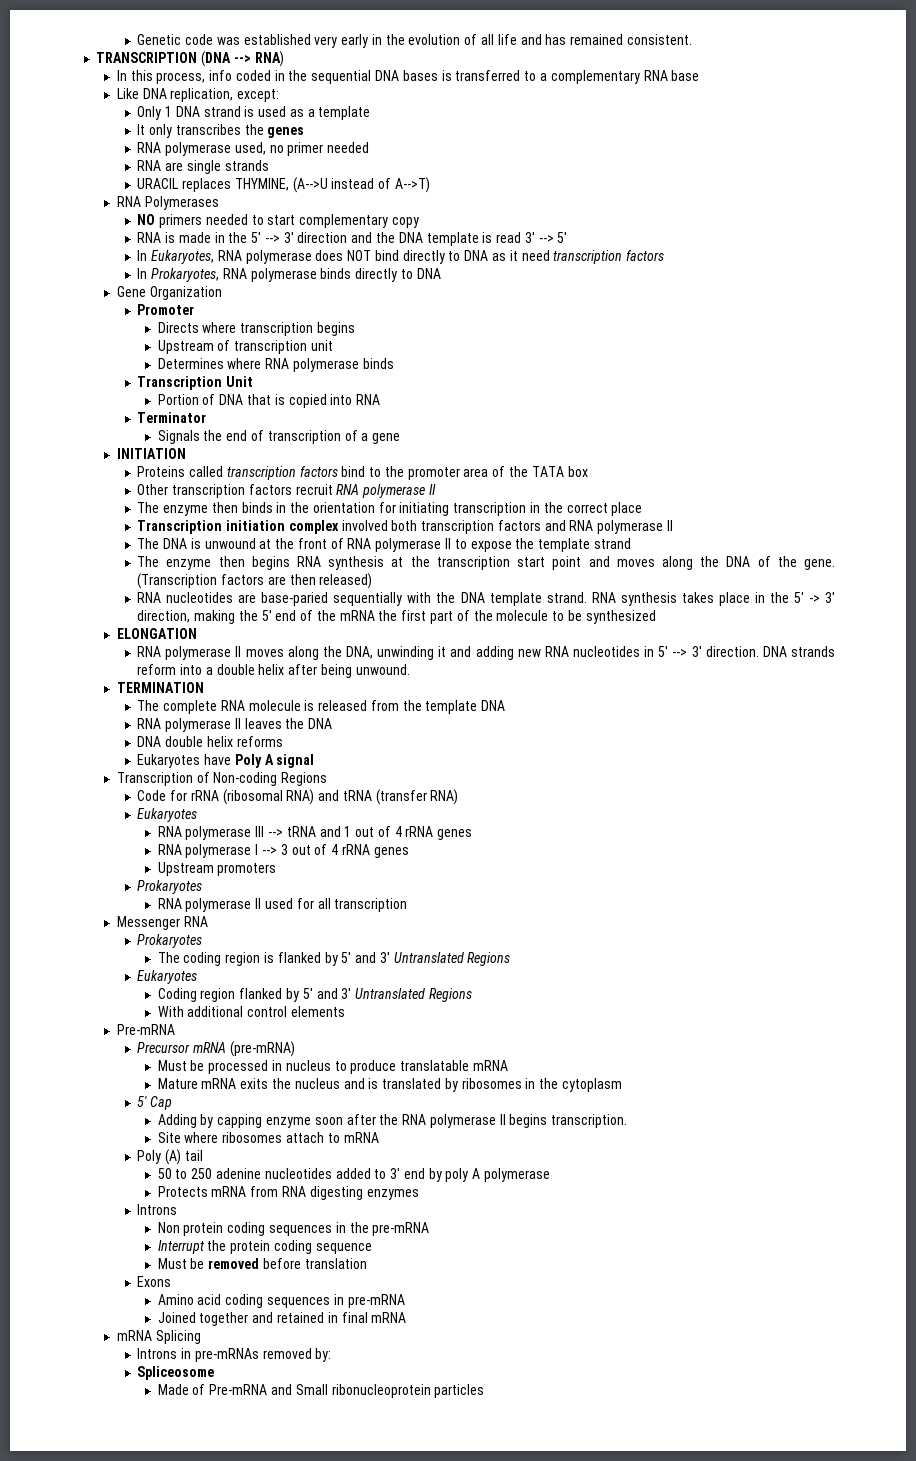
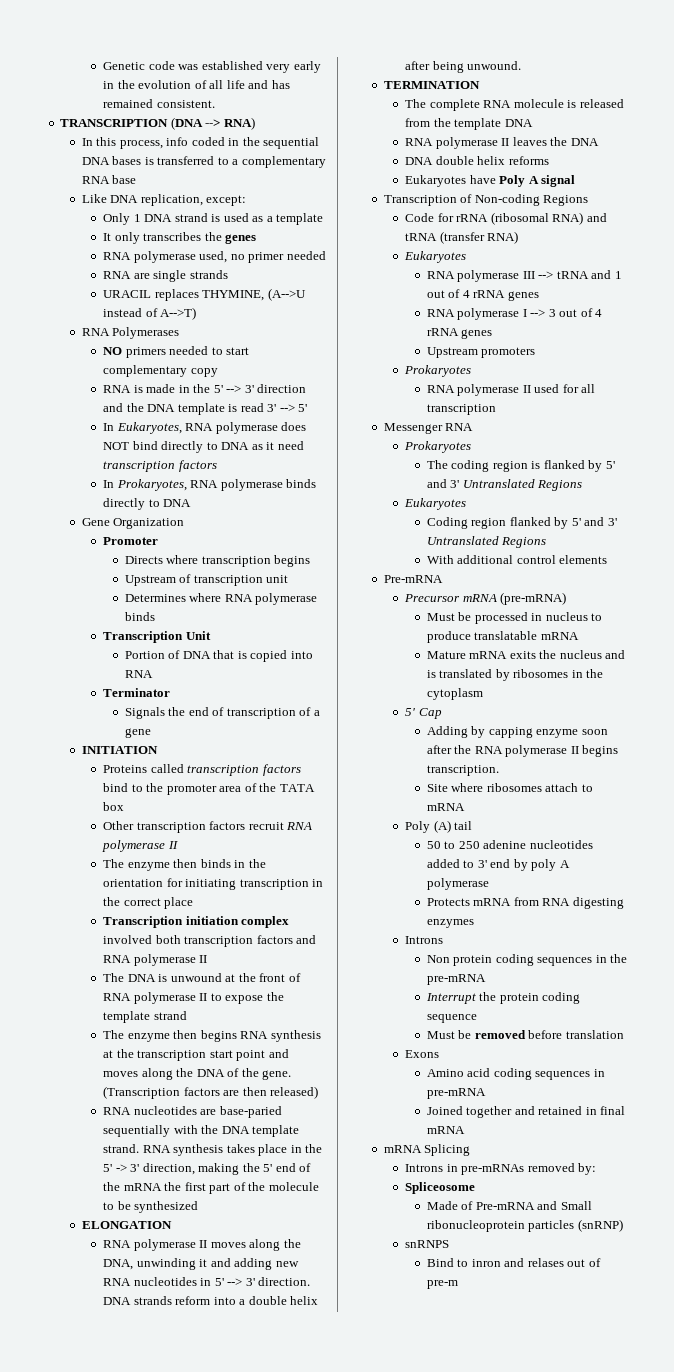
- Made of Pre-mRNA and Small ribonucleoprotein particles
+ Made of Pre-mRNA and Small ribonucleoprotein particles (snRNP)
+ snRNPS
+ Bind to inron and relases out of pre-m

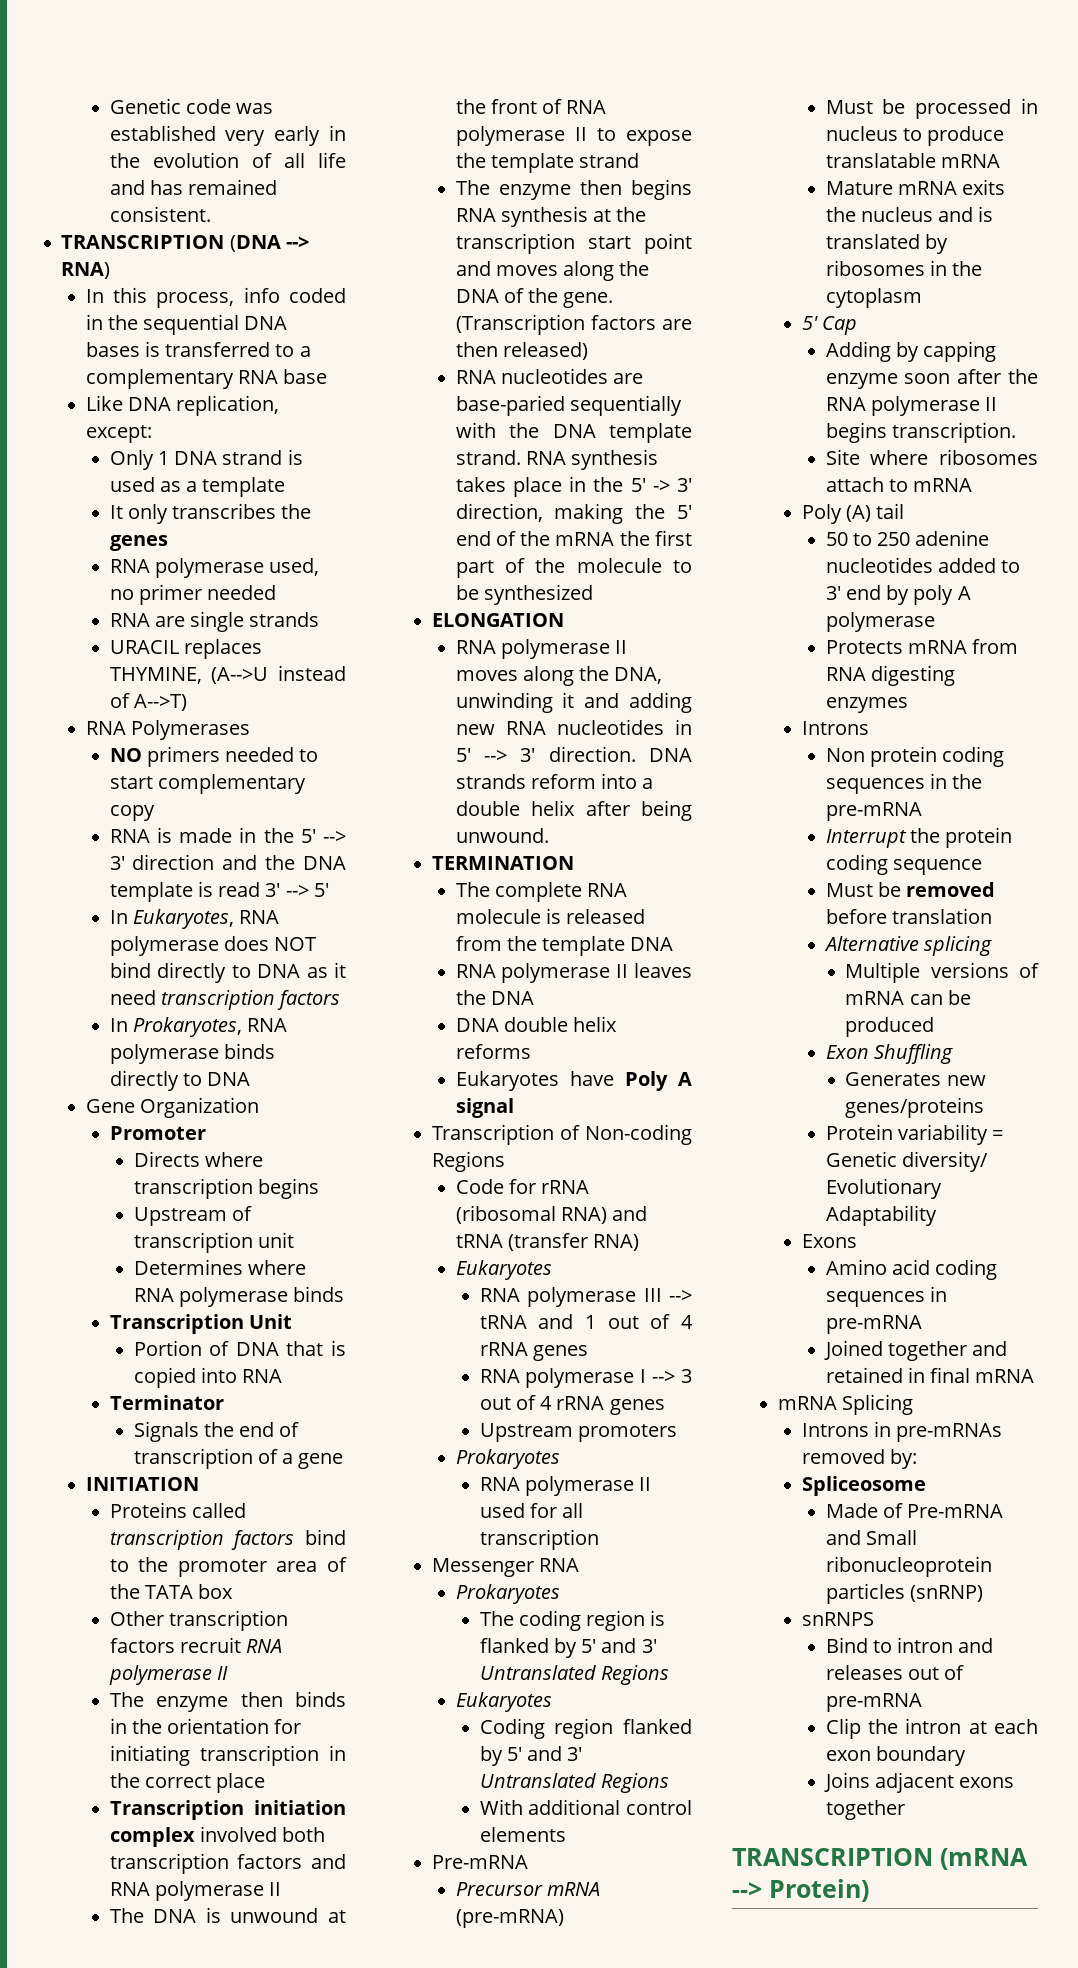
+ Alternative splicing
+ Multiple versions of mRNA can be produced
+ Exon Shuffling
+ Generates new genes/proteins
+ Protein variability = Genetic diversity/ Evolutionary Adaptability
- Bind to inron and relases out of pre-m
+ Bind to intron and releases out of pre-mRNA
+ Clip the intron at each exon boundary
+ Joins adjacent exons together
+ TRANSCRIPTION (mRNA --> Protein)

